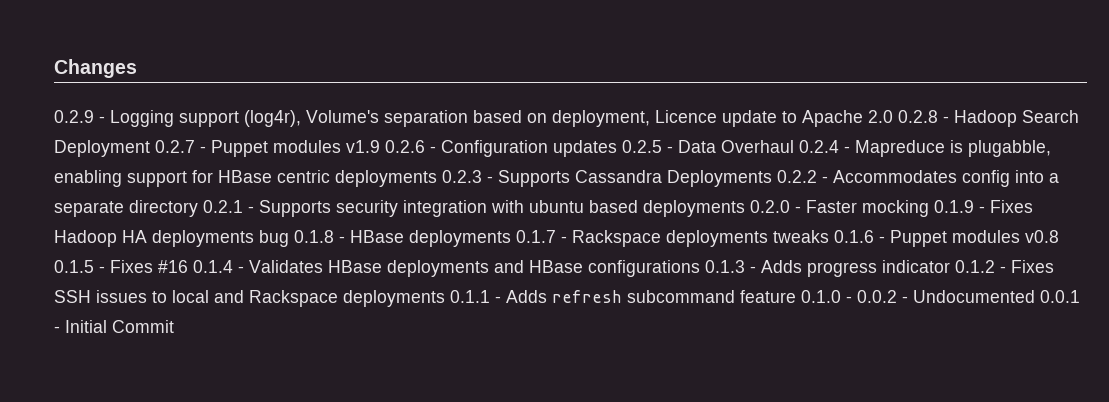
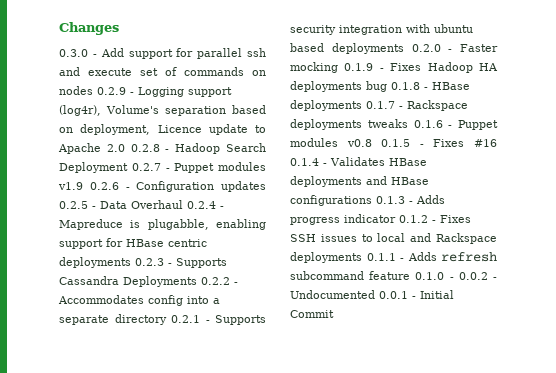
- 0.2.9 - Logging support (log4r), Volume's separation based on deployment, Licence update to Apache 2.0 0.2.8 - Hadoop Search Deployment 0.2.7 - Puppet modules v1.9 0.2.6 - Configuration updates 0.2.5 - Data Overhaul 0.2.4 - Mapreduce is plugabble, enabling support for HBase centric deployments 0.2.3 - Supports Cassandra Deployments 0.2.2 - Accommodates config into a separate directory 0.2.1 - Supports security integration with ubuntu based deployments 0.2.0 - Faster mocking 0.1.9 - Fixes Hadoop HA deployments bug 0.1.8 - HBase deployments 0.1.7 - Rackspace deployments tweaks 0.1.6 - Puppet modules v0.8 0.1.5 - Fixes #16 0.1.4 - Validates HBase deployments and HBase configurations 0.1.3 - Adds progress indicator 0.1.2 - Fixes SSH issues to local and Rackspace deployments 0.1.1 - Adds refresh subcommand feature 0.1.0 - 0.0.2 - Undocumented 0.0.1 - Initial Commit
+ 0.3.0 - Add support for parallel ssh and execute set of commands on nodes 0.2.9 - Logging support (log4r), Volume's separation based on deployment, Licence update to Apache 2.0 0.2.8 - Hadoop Search Deployment 0.2.7 - Puppet modules v1.9 0.2.6 - Configuration updates 0.2.5 - Data Overhaul 0.2.4 - Mapreduce is plugabble, enabling support for HBase centric deployments 0.2.3 - Supports Cassandra Deployments 0.2.2 - Accommodates config into a separate directory 0.2.1 - Supports security integration with ubuntu based deployments 0.2.0 - Faster mocking 0.1.9 - Fixes Hadoop HA deployments bug 0.1.8 - HBase deployments 0.1.7 - Rackspace deployments tweaks 0.1.6 - Puppet modules v0.8 0.1.5 - Fixes #16 0.1.4 - Validates HBase deployments and HBase configurations 0.1.3 - Adds progress indicator 0.1.2 - Fixes SSH issues to local and Rackspace deployments 0.1.1 - Adds refresh subcommand feature 0.1.0 - 0.0.2 - Undocumented 0.0.1 - Initial Commit

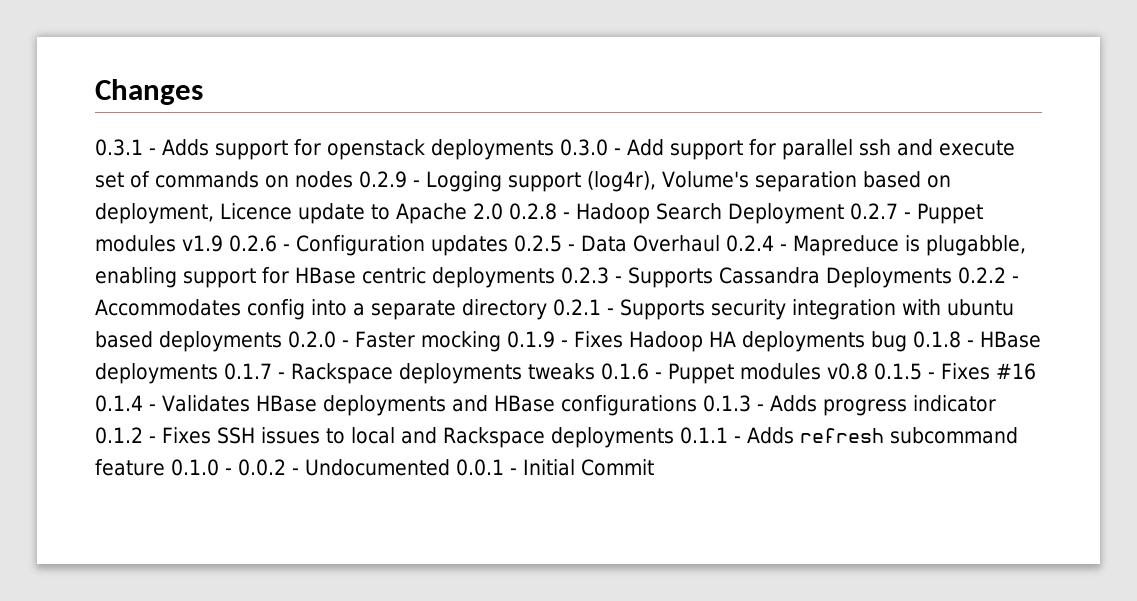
- 0.3.0 - Add support for parallel ssh and execute set of commands on nodes 0.2.9 - Logging support (log4r), Volume's separation based on deployment, Licence update to Apache 2.0 0.2.8 - Hadoop Search Deployment 0.2.7 - Puppet modules v1.9 0.2.6 - Configuration updates 0.2.5 - Data Overhaul 0.2.4 - Mapreduce is plugabble, enabling support for HBase centric deployments 0.2.3 - Supports Cassandra Deployments 0.2.2 - Accommodates config into a separate directory 0.2.1 - Supports security integration with ubuntu based deployments 0.2.0 - Faster mocking 0.1.9 - Fixes Hadoop HA deployments bug 0.1.8 - HBase deployments 0.1.7 - Rackspace deployments tweaks 0.1.6 - Puppet modules v0.8 0.1.5 - Fixes #16 0.1.4 - Validates HBase deployments and HBase configurations 0.1.3 - Adds progress indicator 0.1.2 - Fixes SSH issues to local and Rackspace deployments 0.1.1 - Adds refresh subcommand feature 0.1.0 - 0.0.2 - Undocumented 0.0.1 - Initial Commit
+ 0.3.1 - Adds support for openstack deployments 0.3.0 - Add support for parallel ssh and execute set of commands on nodes 0.2.9 - Logging support (log4r), Volume's separation based on deployment, Licence update to Apache 2.0 0.2.8 - Hadoop Search Deployment 0.2.7 - Puppet modules v1.9 0.2.6 - Configuration updates 0.2.5 - Data Overhaul 0.2.4 - Mapreduce is plugabble, enabling support for HBase centric deployments 0.2.3 - Supports Cassandra Deployments 0.2.2 - Accommodates config into a separate directory 0.2.1 - Supports security integration with ubuntu based deployments 0.2.0 - Faster mocking 0.1.9 - Fixes Hadoop HA deployments bug 0.1.8 - HBase deployments 0.1.7 - Rackspace deployments tweaks 0.1.6 - Puppet modules v0.8 0.1.5 - Fixes #16 0.1.4 - Validates HBase deployments and HBase configurations 0.1.3 - Adds progress indicator 0.1.2 - Fixes SSH issues to local and Rackspace deployments 0.1.1 - Adds refresh subcommand feature 0.1.0 - 0.0.2 - Undocumented 0.0.1 - Initial Commit

